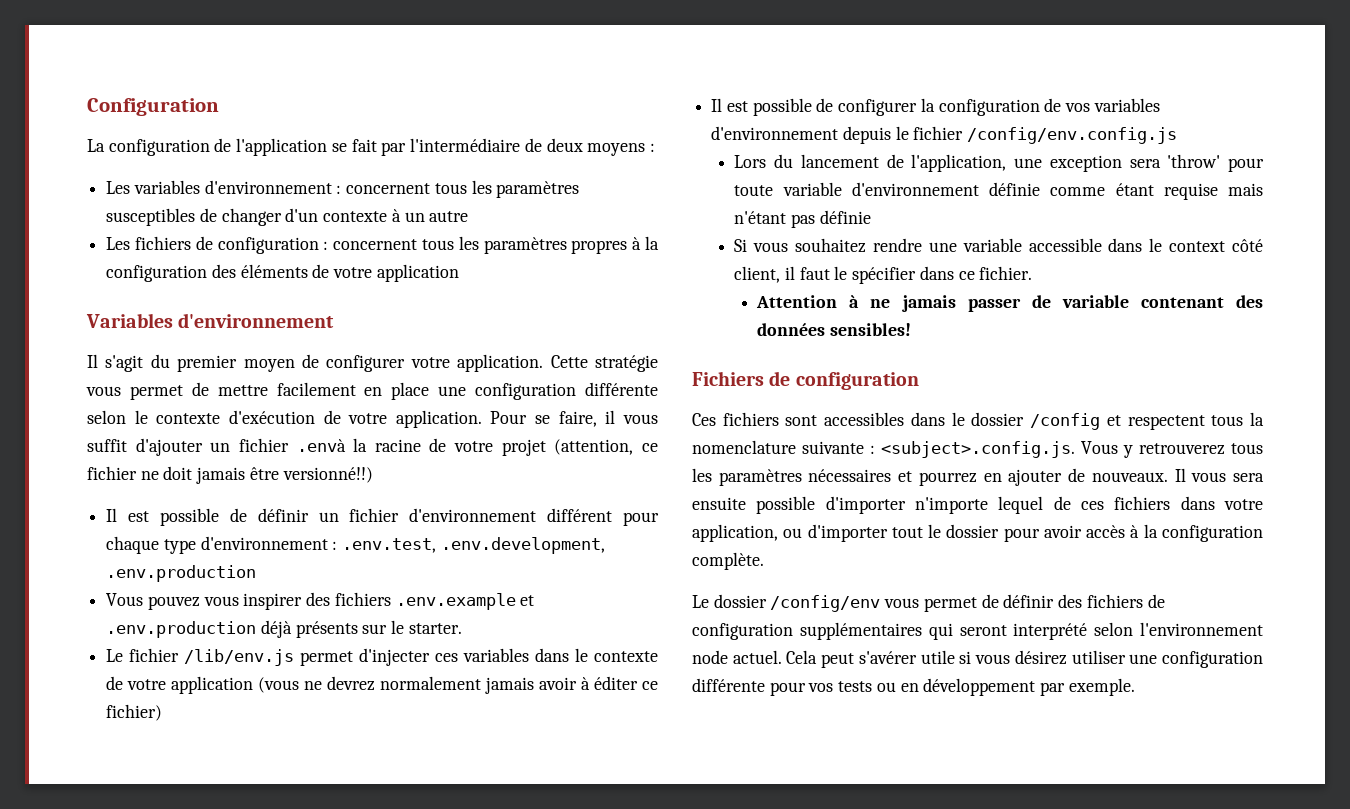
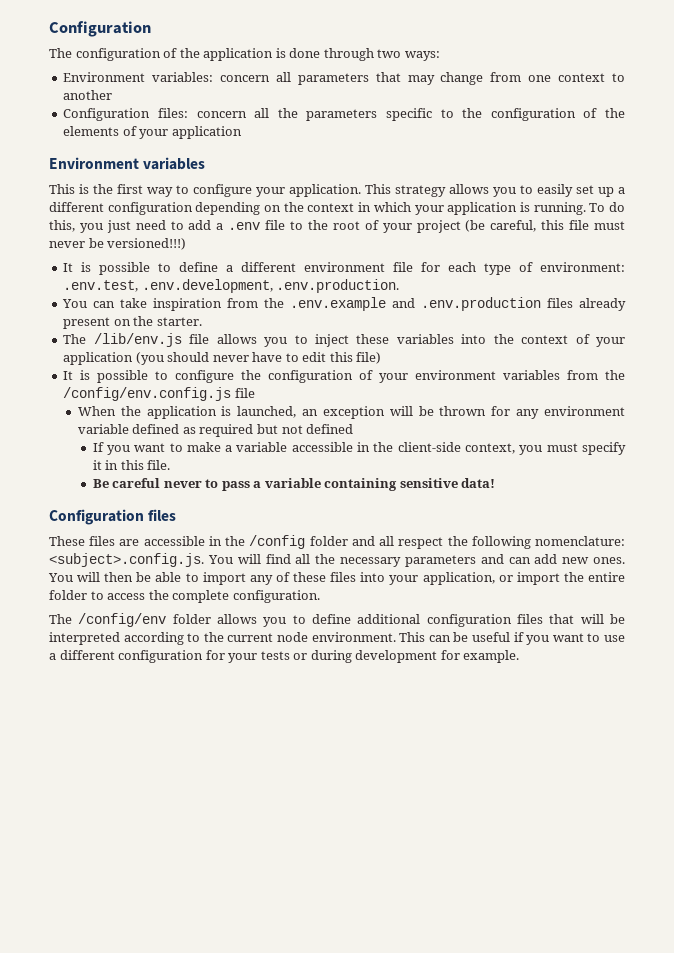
- La configuration de l'application se fait par l'intermédiaire de deux moyens :
- Les variables d'environnement : concernent tous les paramètres susceptibles de changer d'un contexte à un autre
- Les fichiers de configuration : concernent tous les paramètres propres à la configuration des éléments de votre application
- Variables d'environnement
- Il s'agit du premier moyen de configurer votre application. Cette stratégie vous permet de mettre facilement en place une configuration différente selon le contexte d'exécution de votre application. Pour se faire, il vous suffit d'ajouter un fichier .envà la racine de votre projet (attention, ce fichier ne doit jamais être versionné!!)
- Il est possible de définir un fichier d'environnement différent pour chaque type d'environnement : .env.test, .env.development, .env.production
- Vous pouvez vous inspirer des fichiers .env.example et .env.production déjà présents sur le starter.
- Le fichier /lib/env.js permet d'injecter ces variables dans le contexte de votre application (vous ne devrez normalement jamais avoir à éditer ce fichier)
- Il est possible de configurer la configuration de vos variables d'environnement depuis le fichier /config/env.config.js
- Lors du lancement de l'application, une exception sera 'throw' pour toute variable d'environnement définie comme étant requise mais n'étant pas définie
- Si vous souhaitez rendre une variable accessible dans le context côté client, il faut le spécifier dans ce fichier.
- Attention à ne jamais passer de variable contenant des données sensibles!
- Fichiers de configuration
- Ces fichiers sont accessibles dans le dossier /config et respectent tous la nomenclature suivante : <subject>.config.js. Vous y retrouverez tous les paramètres nécessaires et pourrez en ajouter de nouveaux. Il vous sera ensuite possible d'importer n'importe lequel de ces fichiers dans votre application, ou d'importer tout le dossier pour avoir accès à la configuration complète.
- Le dossier /config/env vous permet de définir des fichiers de configuration supplémentaires qui seront interprété selon l'environnement node actuel. Cela peut s'avérer utile si vous désirez utiliser une configuration différente pour vos tests ou en développement par exemple.
+ The configuration of the application is done through two ways:
+ Environment variables: concern all parameters that may change from one context to another
+ Configuration files: concern all the parameters specific to the configuration of the elements of your application
+ Environment variables
+ This is the first way to configure your application. This strategy allows you to easily set up a different configuration depending on the context in which your application is running. To do this, you just need to add a .env file to the root of your project (be careful, this file must never be versioned!!!)
+ It is possible to define a different environment file for each type of environment: .env.test, .env.development, .env.production.
+ You can take inspiration from the .env.example and .env.production files already present on the starter.
+ The /lib/env.js file allows you to inject these variables into the context of your application (you should never have to edit this file)
+ It is possible to configure the configuration of your environment variables from the /config/env.config.js file
+ When the application is launched, an exception will be thrown for any environment variable defined as required but not defined
+ If you want to make a variable accessible in the client-side context, you must specify it in this file.
+ Be careful never to pass a variable containing sensitive data!
+ Configuration files
+ These files are accessible in the /config folder and all respect the following nomenclature: <subject>.config.js. You will find all the necessary parameters and can add new ones. You will then be able to import any of these files into your application, or import the entire folder to access the complete configuration.
+ The /config/env folder allows you to define additional configuration files that will be interpreted according to the current node environment. This can be useful if you want to use a different configuration for your tests or during development for example.

